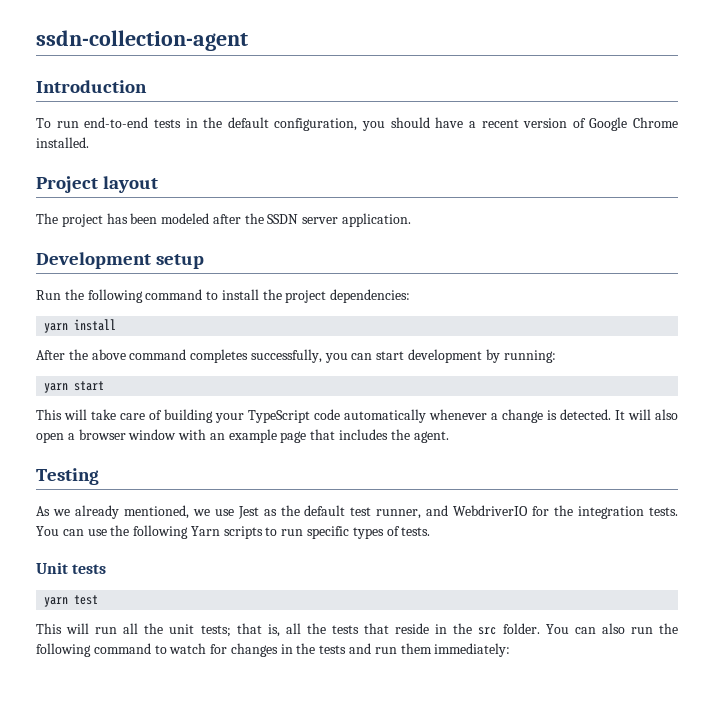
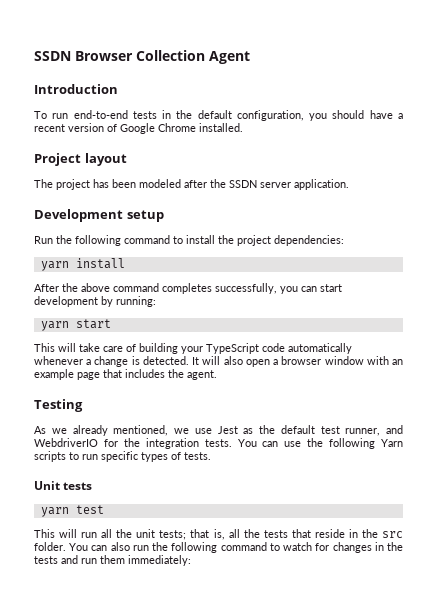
- ssdn-collection-agent
+ SSDN Browser Collection Agent

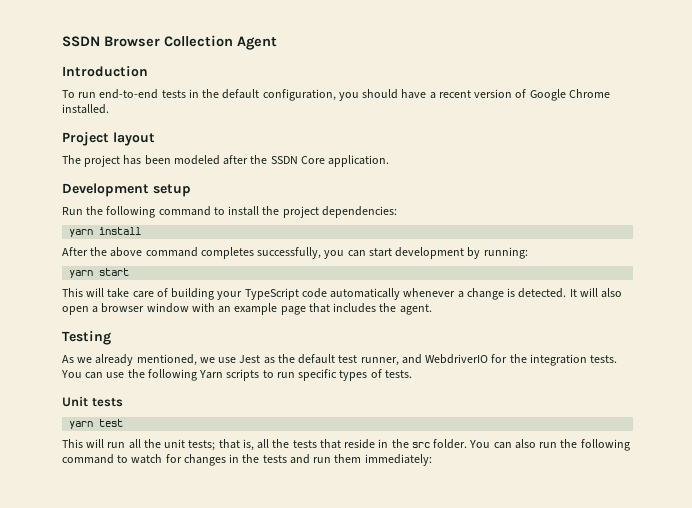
- The project has been modeled after the SSDN server application.
+ The project has been modeled after the SSDN Core application.

